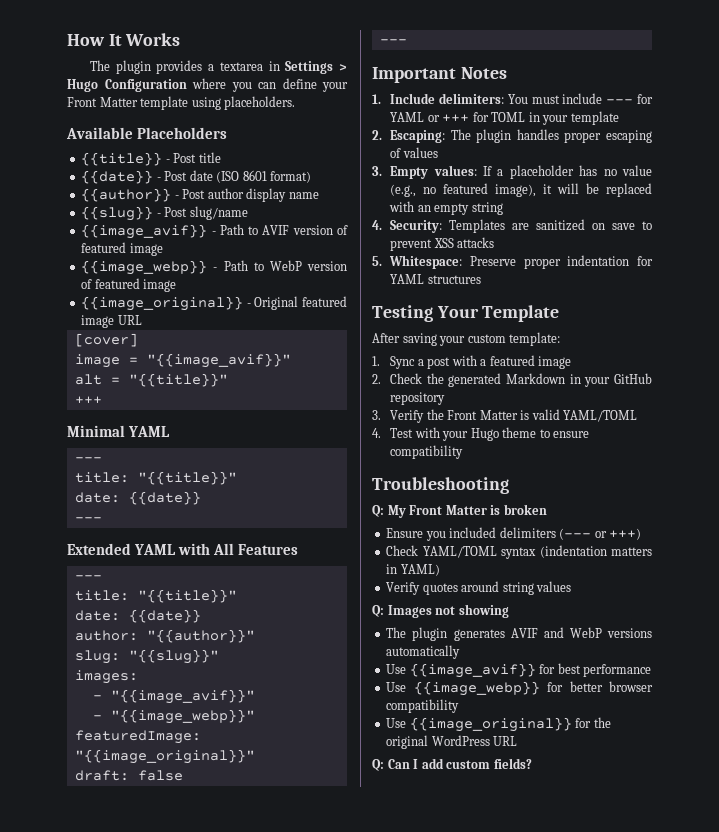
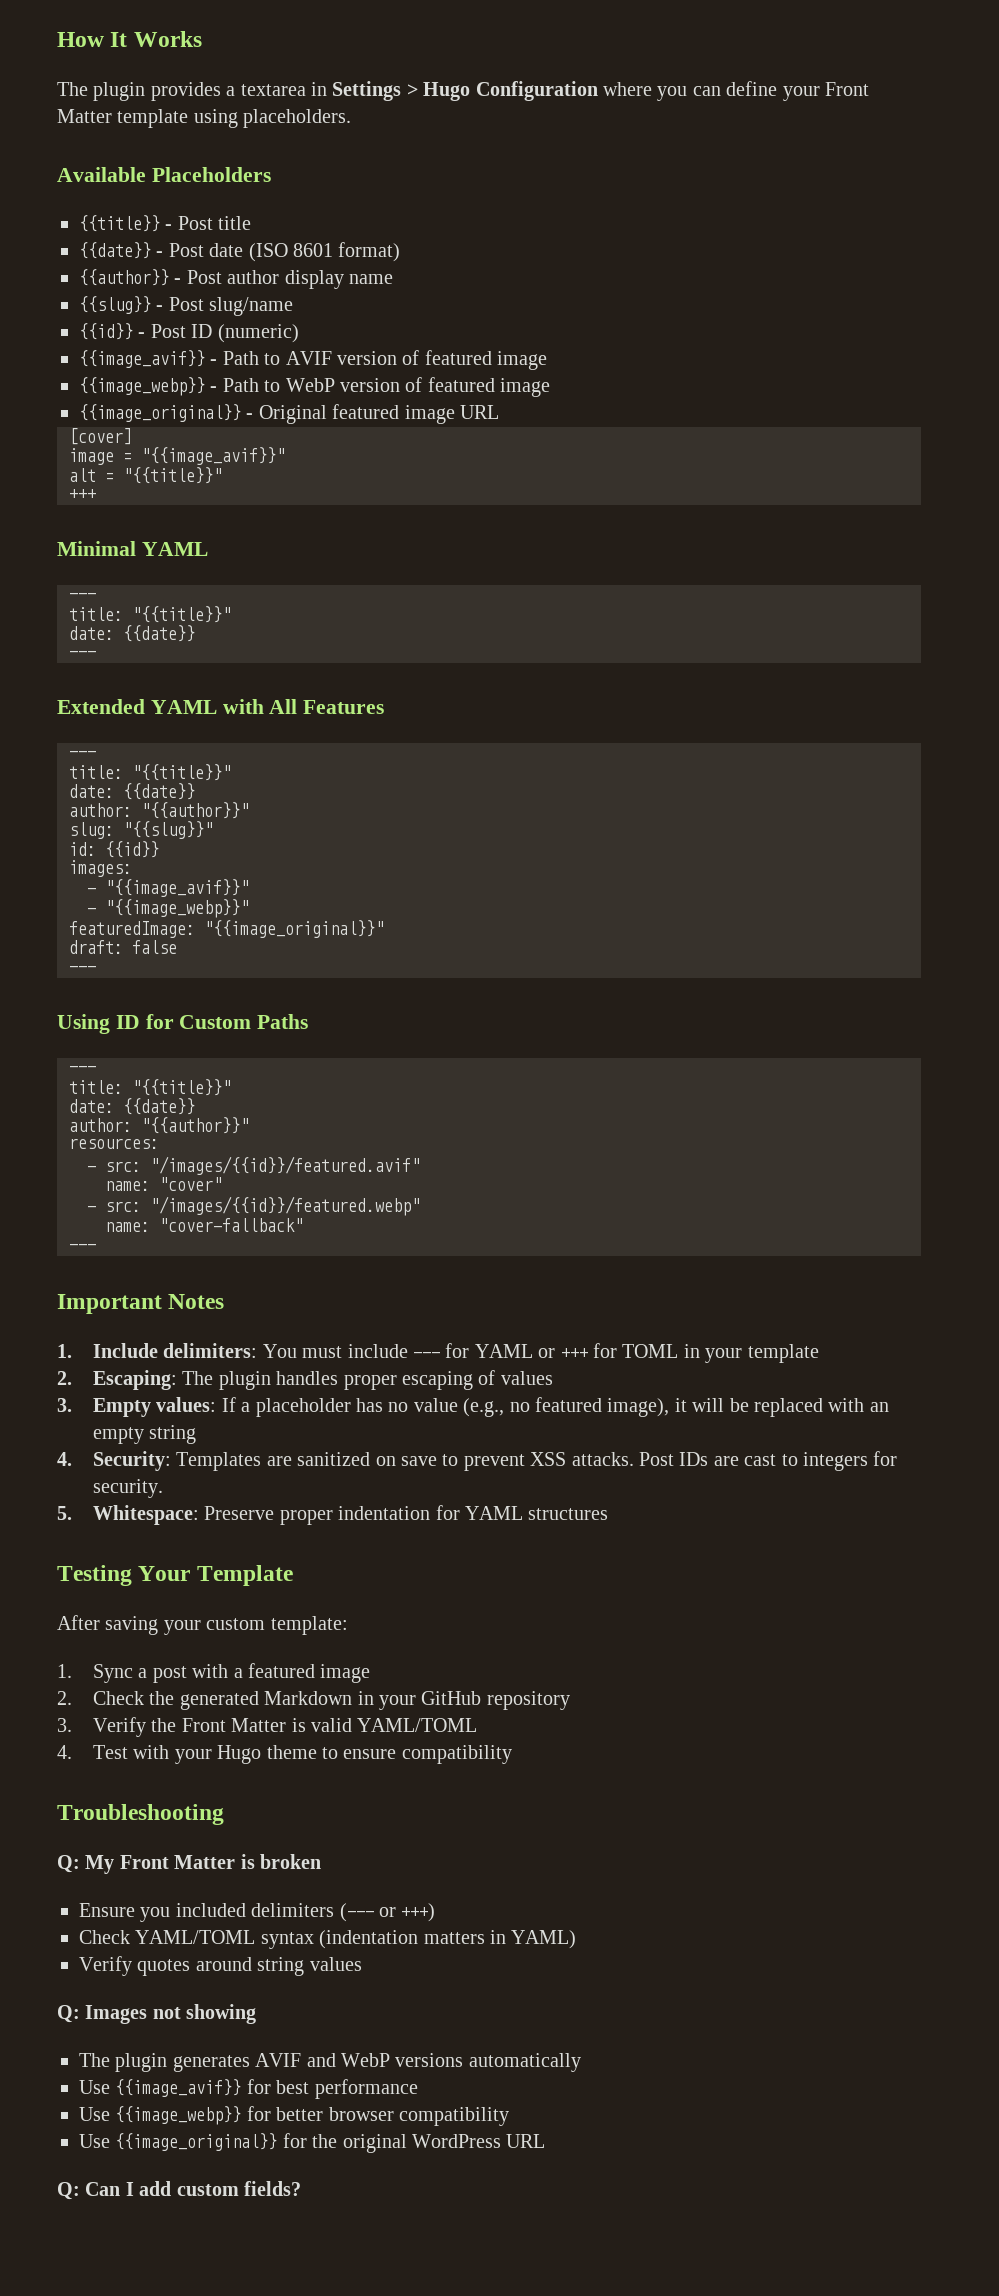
+ {{id}} - Post ID (numeric)
+ id: {{id}}
+ Using ID for Custom Paths
+ ---
+ title: "{{title}}"
+ date: {{date}}
+ author: "{{author}}"
+ resources:
+ - src: "/images/{{id}}/featured.avif"
+ name: "cover"
+ - src: "/images/{{id}}/featured.webp"
+ name: "cover-fallback"
+ ---
- 4. Security: Templates are sanitized on save to prevent XSS attacks
+ 4. Security: Templates are sanitized on save to prevent XSS attacks. Post IDs are cast to integers for security.

